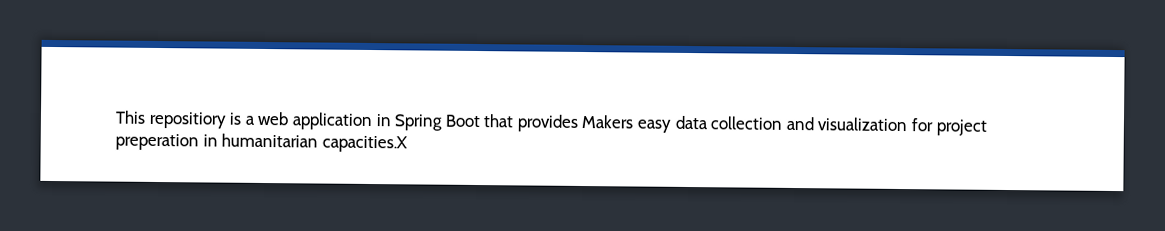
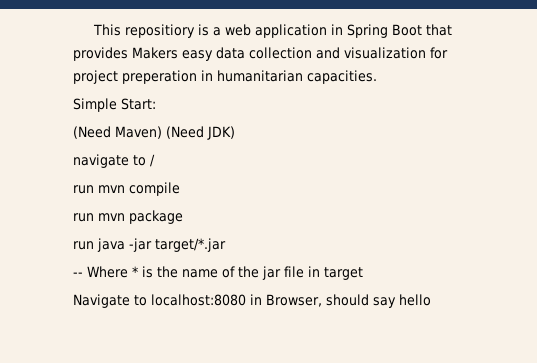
- This repositiory is a web application in Spring Boot that provides Makers easy data collection and visualization for project preperation in humanitarian capacities.X
+ This repositiory is a web application in Spring Boot that provides Makers easy data collection and visualization for project preperation in humanitarian capacities.
+ Simple Start:
+ (Need Maven) (Need JDK)
+ navigate to /
+ run mvn compile
+ run mvn package
+ run java -jar target/*.jar
+ -- Where * is the name of the jar file in target
+ Navigate to localhost:8080 in Browser, should say hello

